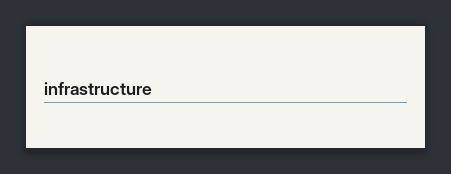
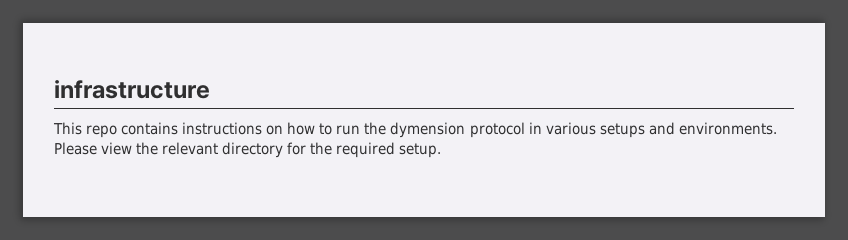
+ This repo contains instructions on how to run the dymension protocol in various setups and environments. Please view the relevant directory for the required setup.

